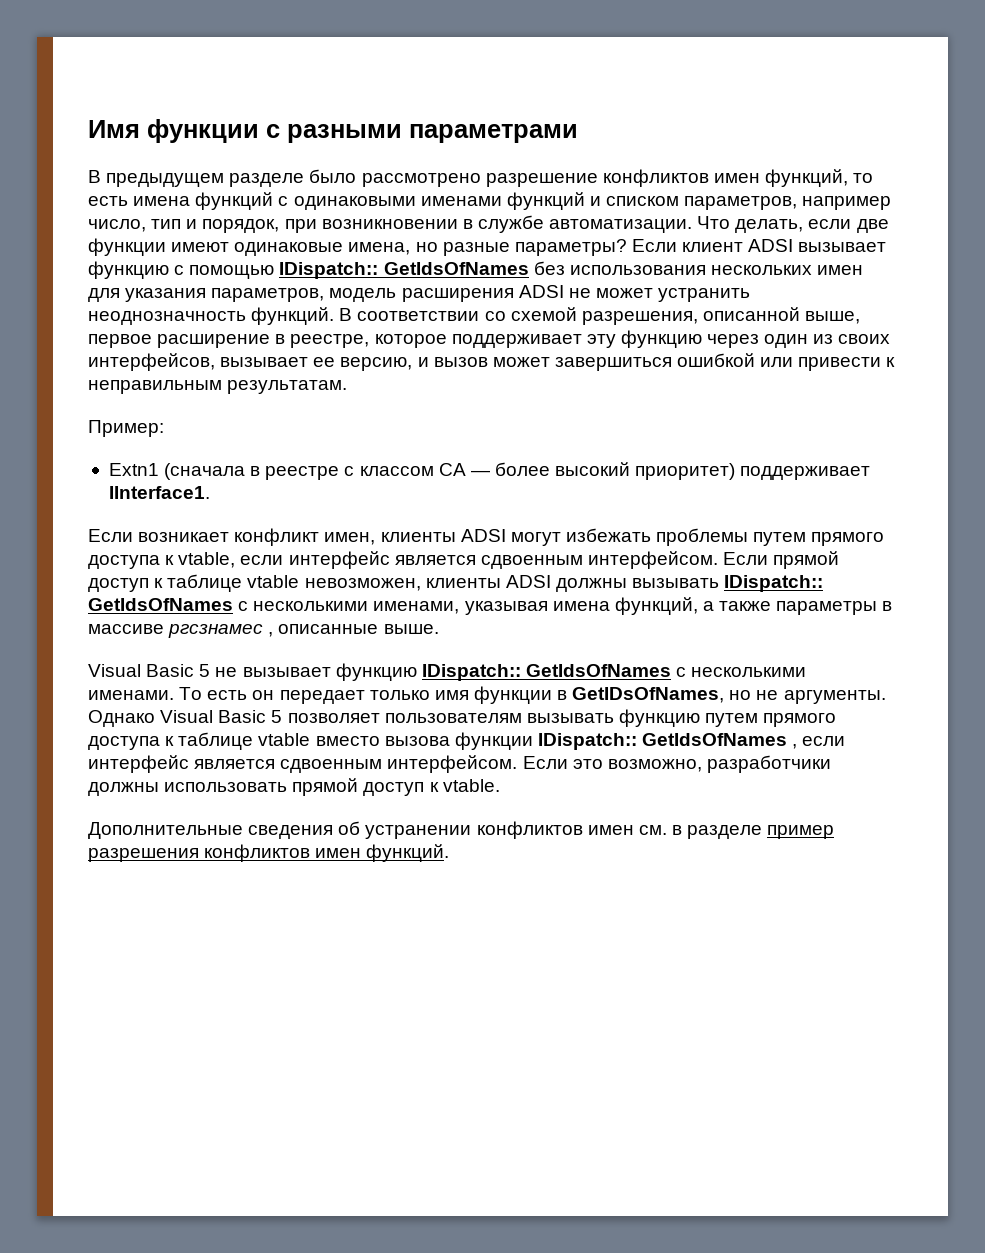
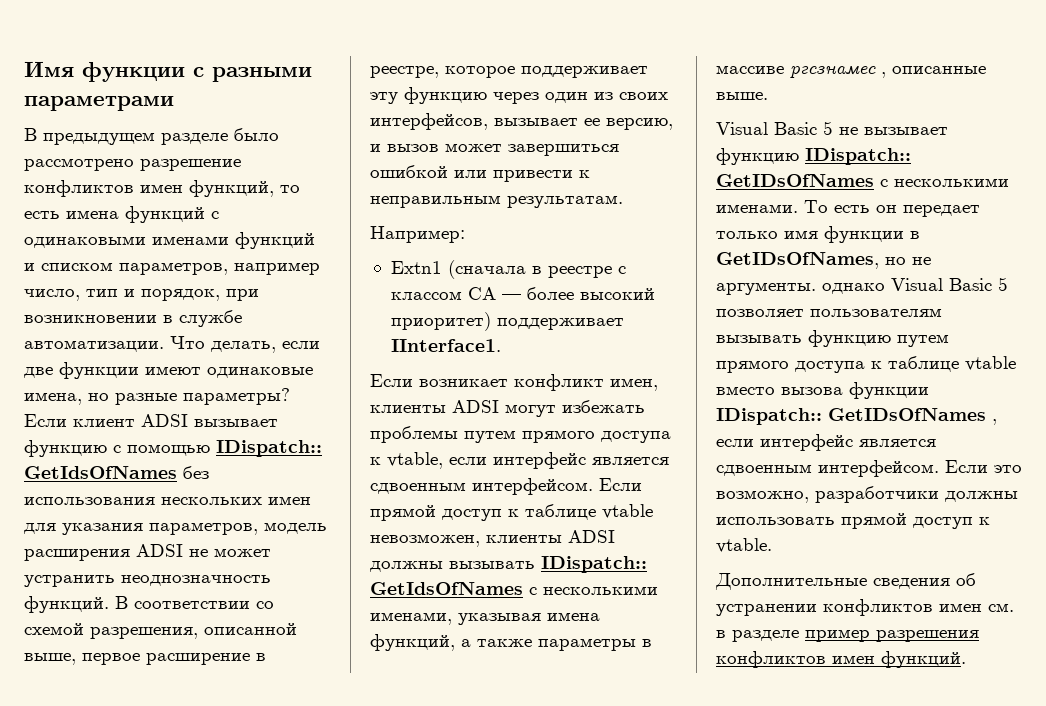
- Пример:
+ Например:
- Visual Basic 5 не вызывает функцию IDispatch:: GetIdsOfNames с несколькими именами.
+ Visual Basic 5 не вызывает функцию IDispatch:: GetIDsOfNames с несколькими именами.
- То есть он передает только имя функции в GetIDsOfNames, но не аргументы. Однако Visual Basic 5 позволяет пользователям вызывать функцию путем прямого доступа к таблице vtable вместо вызова функции IDispatch:: GetIdsOfNames , если интерфейс является сдвоенным интерфейсом.
+ То есть он передает только имя функции в GetIDsOfNames, но не аргументы. однако Visual Basic 5 позволяет пользователям вызывать функцию путем прямого доступа к таблице vtable вместо вызова функции IDispatch:: GetIDsOfNames , если интерфейс является сдвоенным интерфейсом.

